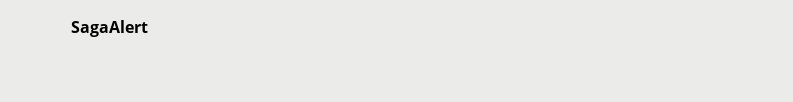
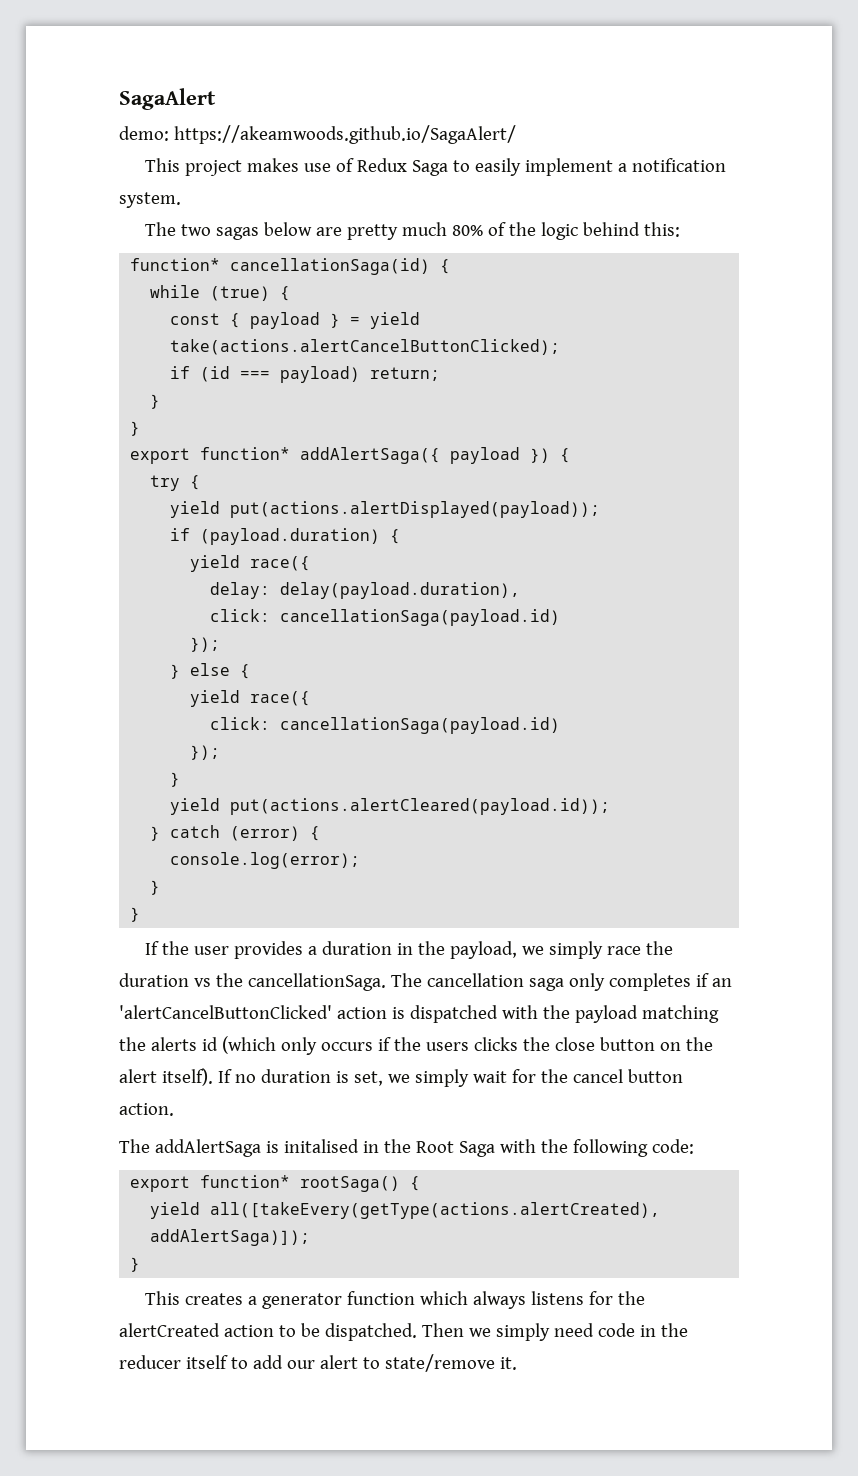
+ demo: https://akeamwoods.github.io/SagaAlert/
+ This project makes use of Redux Saga to easily implement a notification system.
+ The two sagas below are pretty much 80% of the logic behind this:
+ function* cancellationSaga(id) {
+ while (true) {
+ const { payload } = yield take(actions.alertCancelButtonClicked);
+ if (id === payload) return;
+ }
+ }
+ export function* addAlertSaga({ payload }) {
+ try {
+ yield put(actions.alertDisplayed(payload));
+ if (payload.duration) {
+ yield race({
+ delay: delay(payload.duration),
+ click: cancellationSaga(payload.id)
+ });
+ } else {
+ yield race({
+ click: cancellationSaga(payload.id)
+ });
+ }
+ yield put(actions.alertCleared(payload.id));
+ } catch (error) {
+ console.log(error);
+ }
+ }
+ If the user provides a duration in the payload, we simply race the duration vs the cancellationSaga. The cancellation saga only completes if an 'alertCancelButtonClicked' action is dispatched with the payload matching the alerts id (which only occurs if the users clicks the close button on the alert itself). If no duration is set, we simply wait for the cancel button action.
+ The addAlertSaga is initalised in the Root Saga with the following code:
+ export function* rootSaga() {
+ yield all([takeEvery(getType(actions.alertCreated), addAlertSaga)]);
+ }
+ This creates a generator function which always listens for the alertCreated action to be dispatched. Then we simply need code in the reducer itself to add our alert to state/remove it.

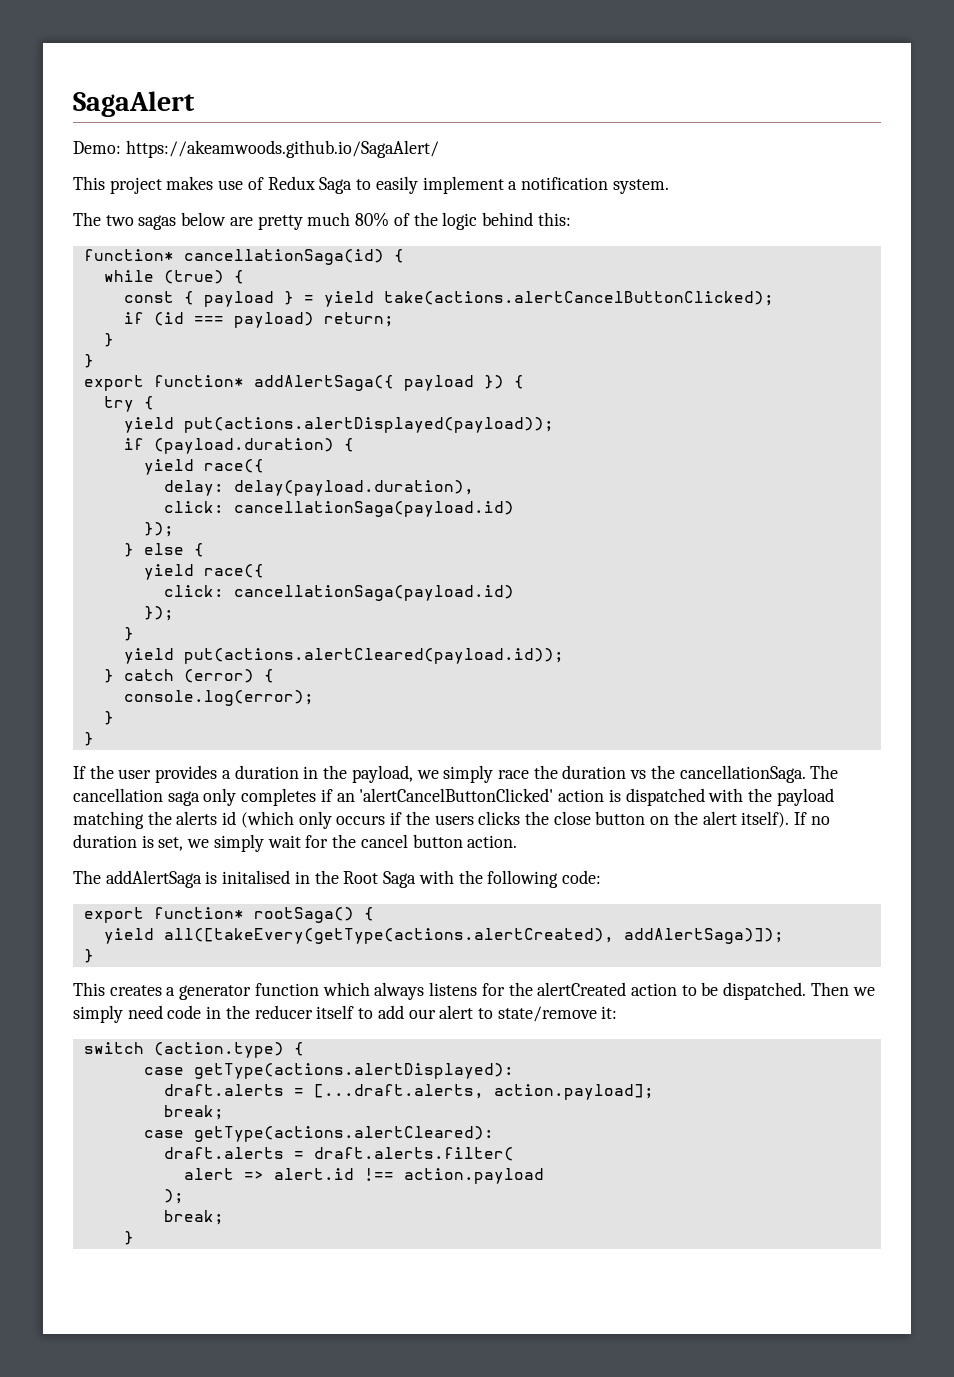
- demo: https://akeamwoods.github.io/SagaAlert/
+ Demo: https://akeamwoods.github.io/SagaAlert/
- Then we simply need code in the reducer itself to add our alert to state/remove it.
+ Then we simply need code in the reducer itself to add our alert to state/remove it:
+ switch (action.type) {
+ case getType(actions.alertDisplayed):
+ draft.alerts = [...draft.alerts, action.payload];
+ break;
+ case getType(actions.alertCleared):
+ draft.alerts = draft.alerts.filter(
+ alert => alert.id !== action.payload
+ );
+ break;
+ }

